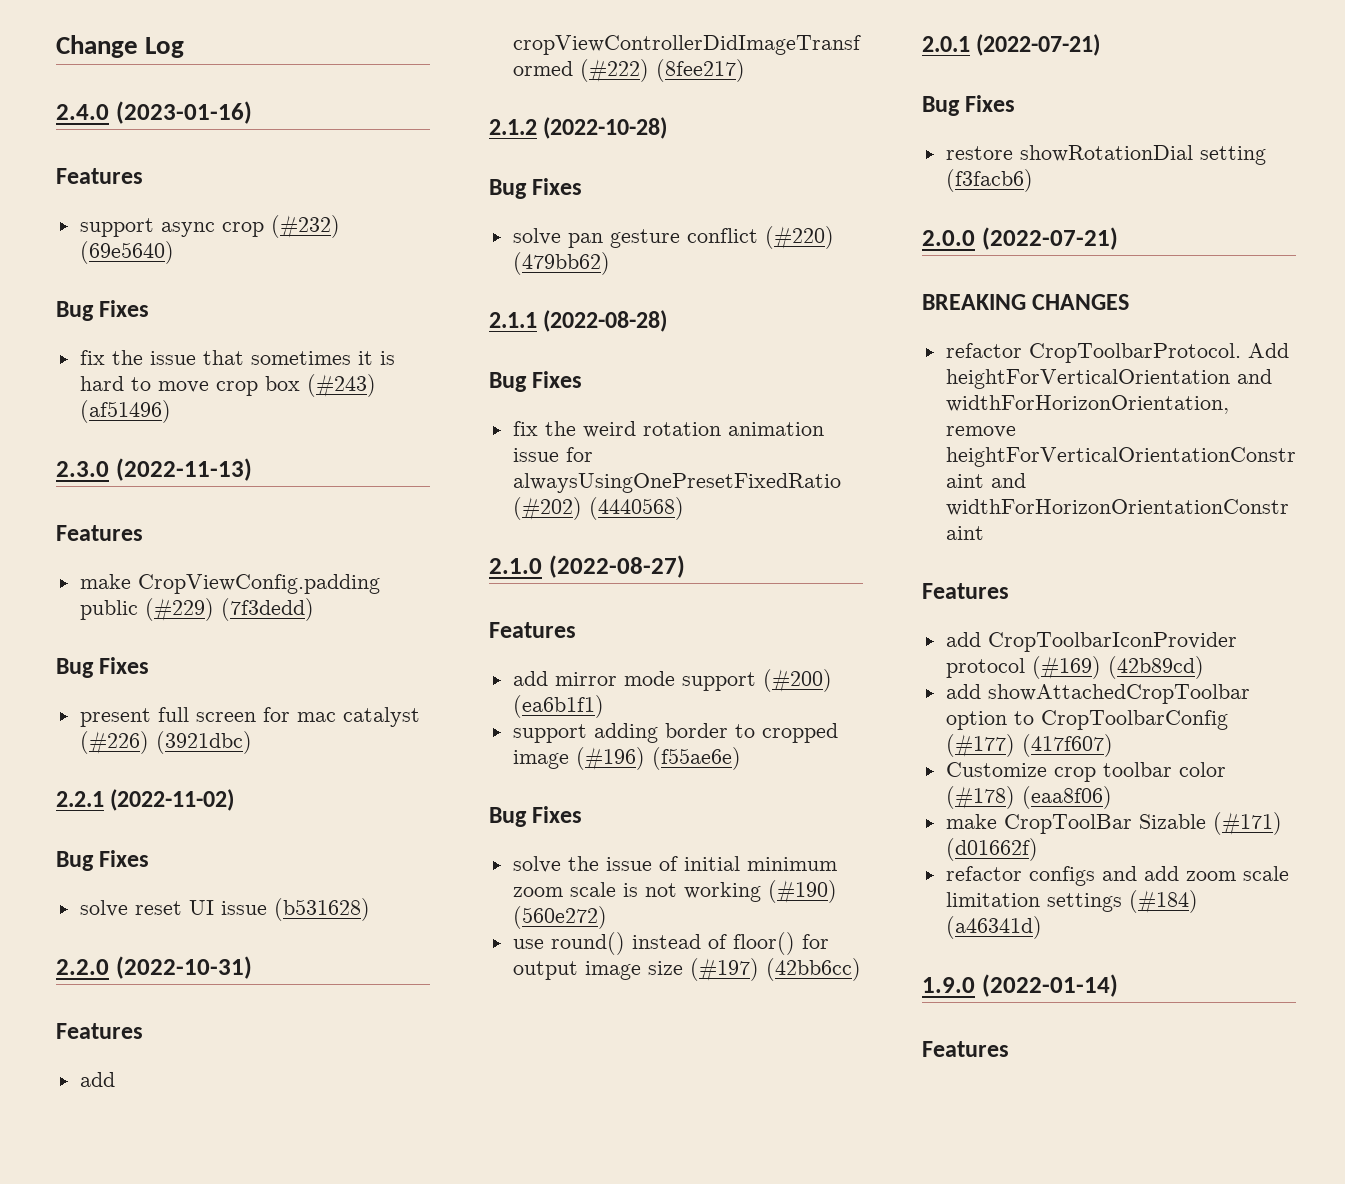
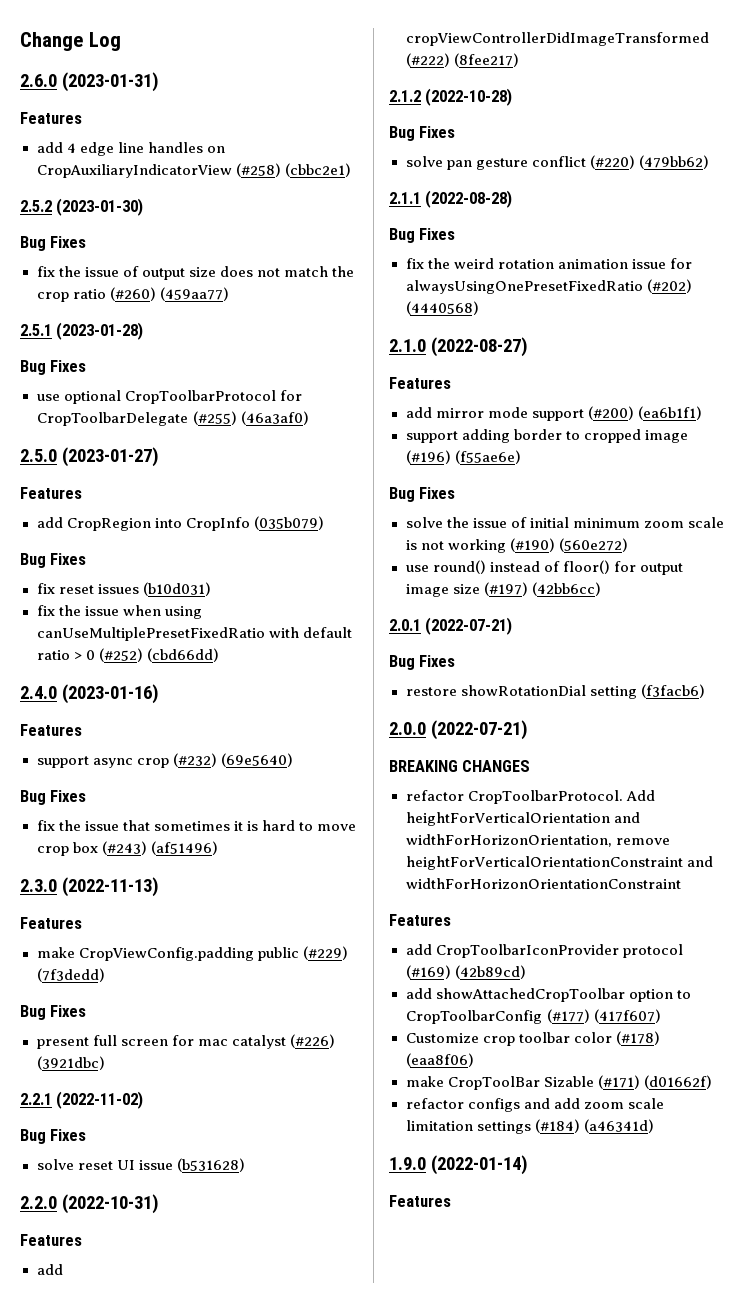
+ 2.6.0 (2023-01-31)
+ Features
+ add 4 edge line handles on CropAuxiliaryIndicatorView (#258) (cbbc2e1)
+ 2.5.2 (2023-01-30)
+ Bug Fixes
+ fix the issue of output size does not match the crop ratio (#260) (459aa77)
+ 2.5.1 (2023-01-28)
+ Bug Fixes
+ use optional CropToolbarProtocol for CropToolbarDelegate (#255) (46a3af0)
+ 2.5.0 (2023-01-27)
+ Features
+ add CropRegion into CropInfo (035b079)
+ Bug Fixes
+ fix reset issues (b10d031)
+ fix the issue when using canUseMultiplePresetFixedRatio with default ratio > 0 (#252) (cbd66dd)

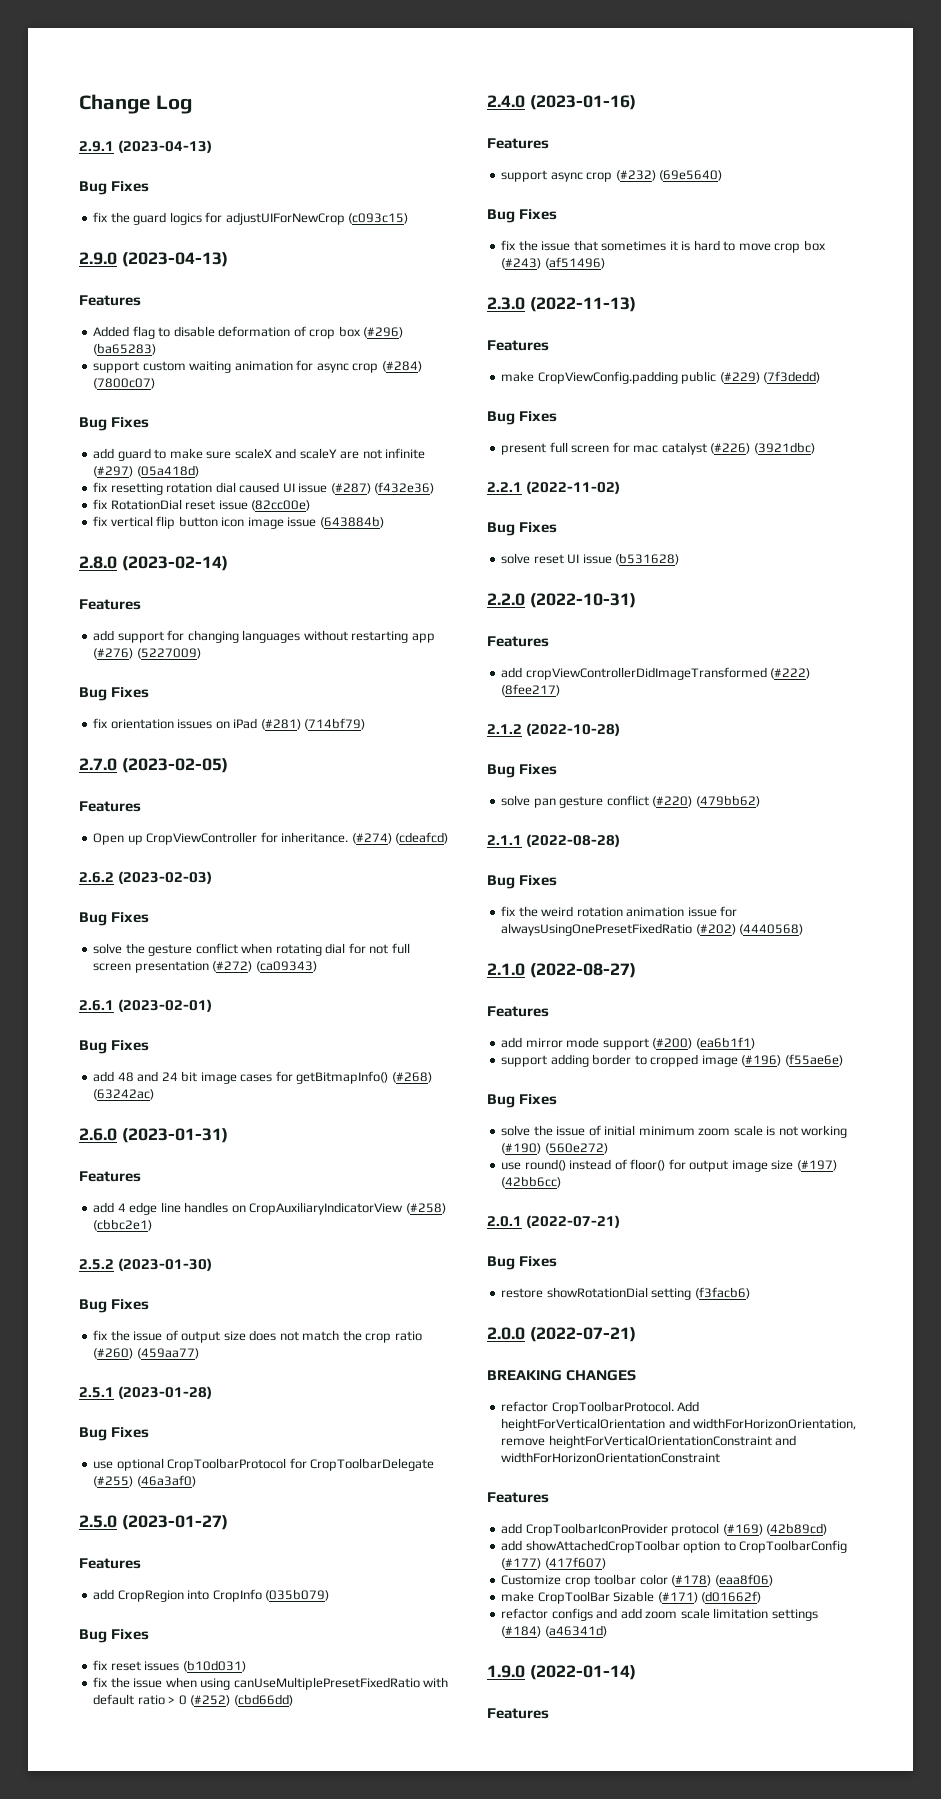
+ 2.9.1 (2023-04-13)
+ Bug Fixes
+ fix the guard logics for adjustUIForNewCrop (c093c15)
+ 2.9.0 (2023-04-13)
+ Features
+ Added flag to disable deformation of crop box (#296) (ba65283)
+ support custom waiting animation for async crop (#284) (7800c07)
+ Bug Fixes
+ add guard to make sure scaleX and scaleY are not infinite (#297) (05a418d)
+ fix resetting rotation dial caused UI issue (#287) (f432e36)
+ fix RotationDial reset issue (82cc00e)
+ fix vertical flip button icon image issue (643884b)
+ 2.8.0 (2023-02-14)
+ Features
+ add support for changing languages without restarting app (#276) (5227009)
+ Bug Fixes
+ fix orientation issues on iPad (#281) (714bf79)
+ 2.7.0 (2023-02-05)
+ Features
+ Open up CropViewController for inheritance. (#274) (cdeafcd)
+ 2.6.2 (2023-02-03)
+ Bug Fixes
+ solve the gesture conflict when rotating dial for not full screen presentation (#272) (ca09343)
+ 2.6.1 (2023-02-01)
+ Bug Fixes
+ add 48 and 24 bit image cases for getBitmapInfo() (#268) (63242ac)

